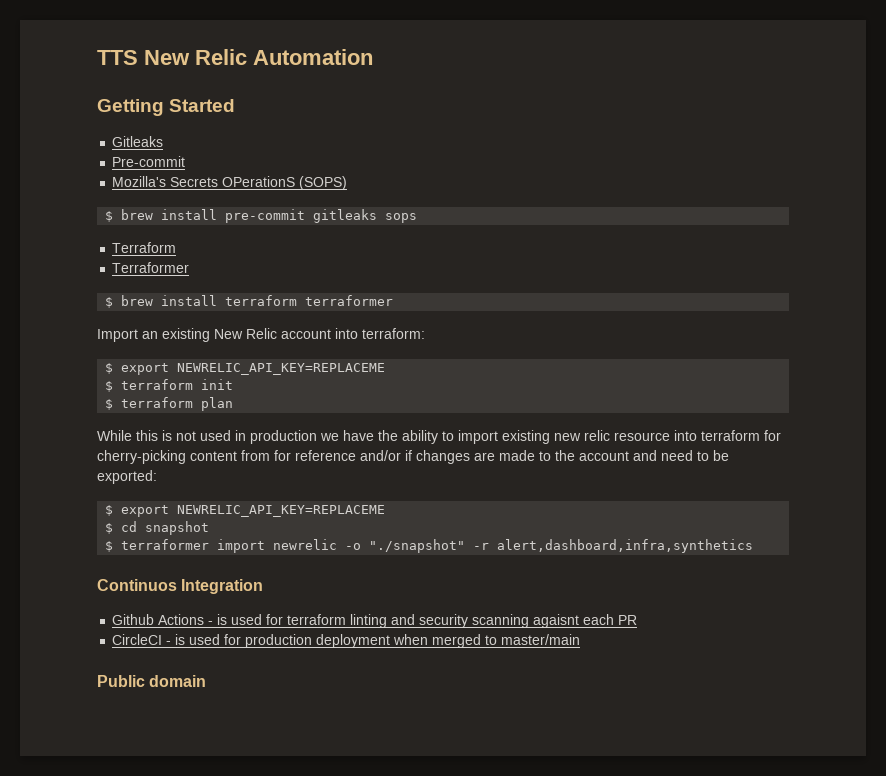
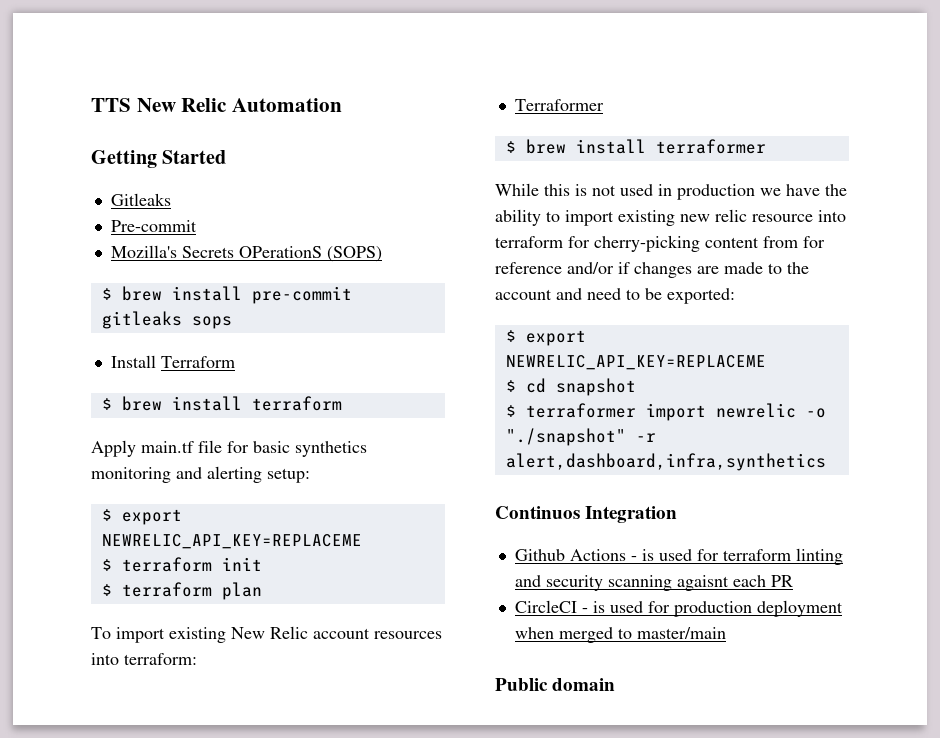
- Terraform
+ Install Terraform
- Terraformer
- $ brew install terraform terraformer
- Import an existing New Relic account into terraform:
+ $ brew install terraform
+ Apply main.tf file for basic synthetics monitoring and alerting setup:
+ To import existing New Relic account resources into terraform:
+ Terraformer
+ $ brew install terraformer

